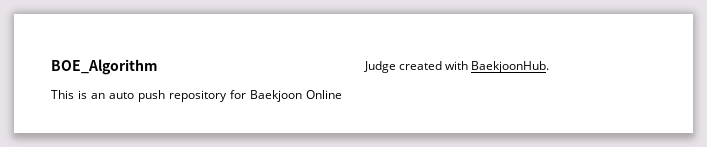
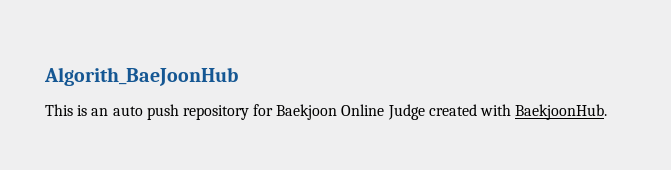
- BOE_Algorithm
+ Algorith_BaeJoonHub

